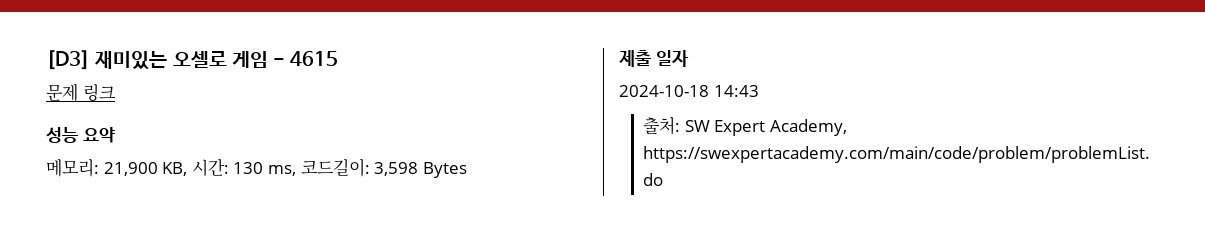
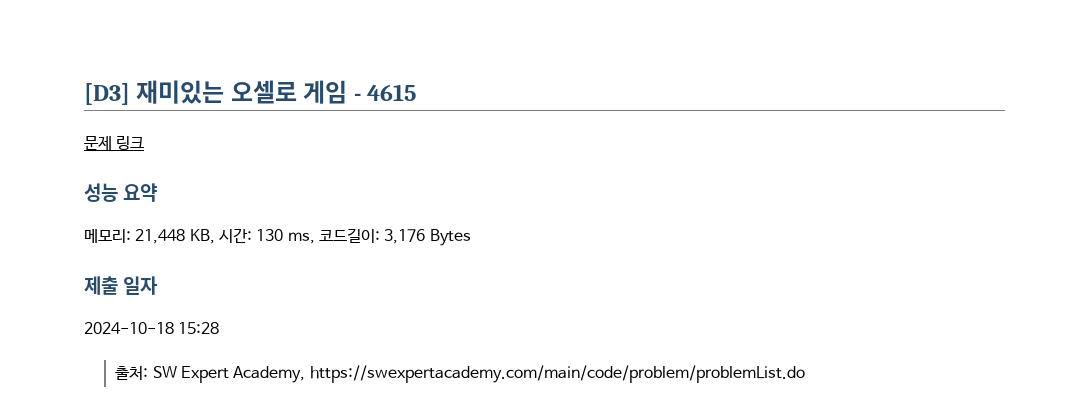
- 메모리: 21,900 KB, 시간: 130 ms, 코드길이: 3,598 Bytes
+ 메모리: 21,448 KB, 시간: 130 ms, 코드길이: 3,176 Bytes
- 2024-10-18 14:43
+ 2024-10-18 15:28

